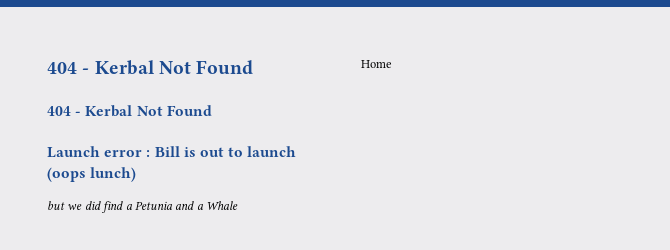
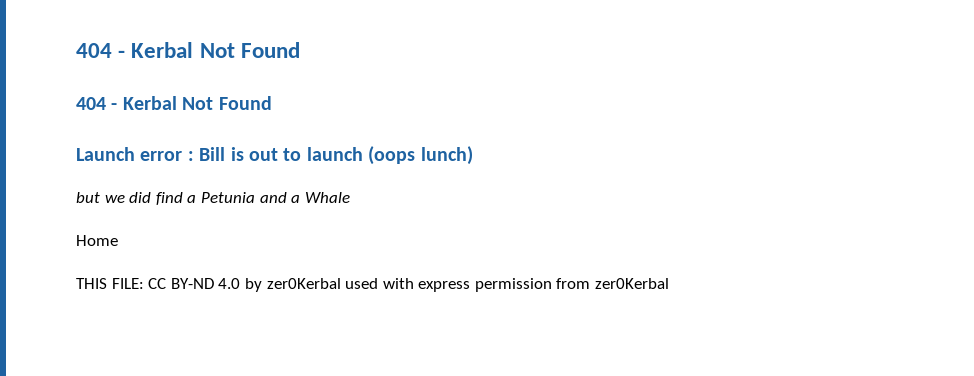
+ THIS FILE: CC BY-ND 4.0 by zer0Kerbal used with express permission from zer0Kerbal

